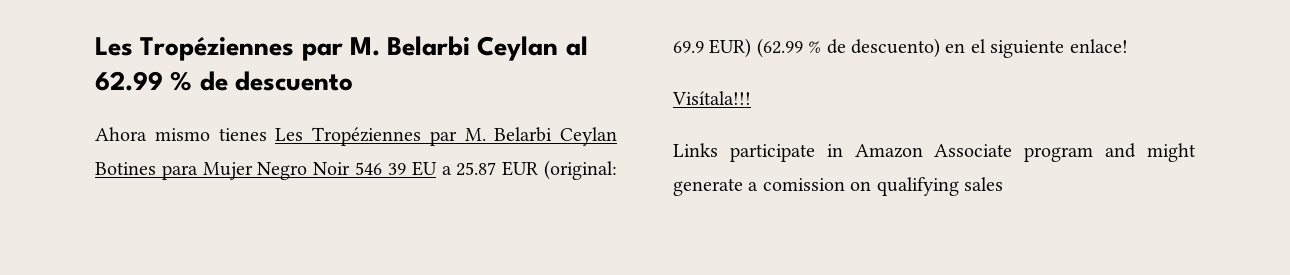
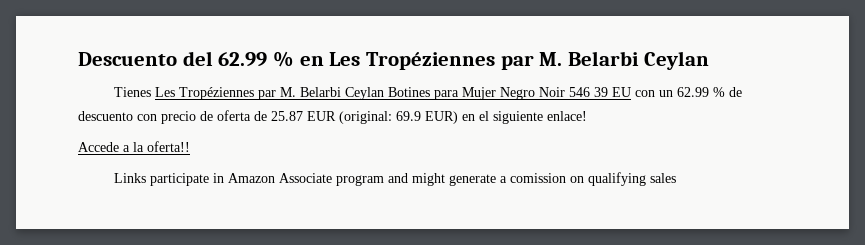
- Les Tropéziennes par M. Belarbi Ceylan al 62.99 % de descuento
- Ahora mismo tienes Les Tropéziennes par M. Belarbi Ceylan Botines para Mujer Negro Noir 546 39 EU a 25.87 EUR (original: 69.9 EUR) (62.99 % de descuento) en el siguiente enlace!
+ Descuento del 62.99 % en Les Tropéziennes par M. Belarbi Ceylan
+ Tienes Les Tropéziennes par M. Belarbi Ceylan Botines para Mujer Negro Noir 546 39 EU con un 62.99 % de descuento con precio de oferta de 25.87 EUR (original: 69.9 EUR) en el siguiente enlace!
- Visítala!!!
+ Accede a la oferta!!

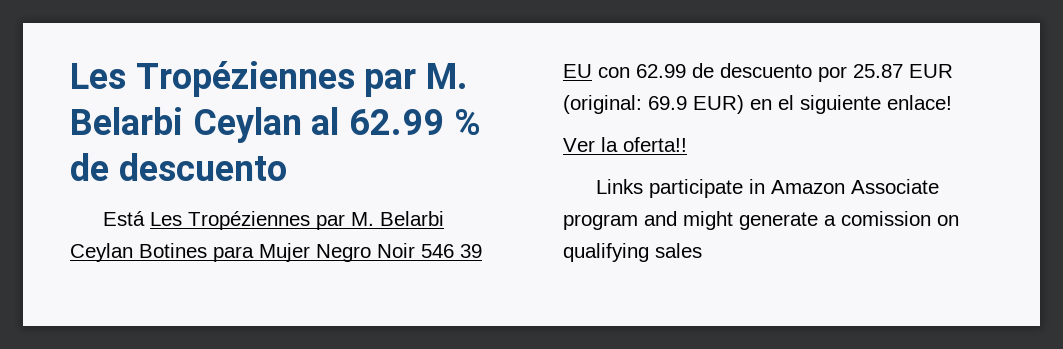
- Descuento del 62.99 % en Les Tropéziennes par M. Belarbi Ceylan
- Tienes Les Tropéziennes par M. Belarbi Ceylan Botines para Mujer Negro Noir 546 39 EU con un 62.99 % de descuento con precio de oferta de 25.87 EUR (original: 69.9 EUR) en el siguiente enlace!
+ Les Tropéziennes par M. Belarbi Ceylan al 62.99 % de descuento
+ Está Les Tropéziennes par M. Belarbi Ceylan Botines para Mujer Negro Noir 546 39 EU con 62.99 de descuento por 25.87 EUR (original: 69.9 EUR) en el siguiente enlace!
- Accede a la oferta!!
+ Ver la oferta!!

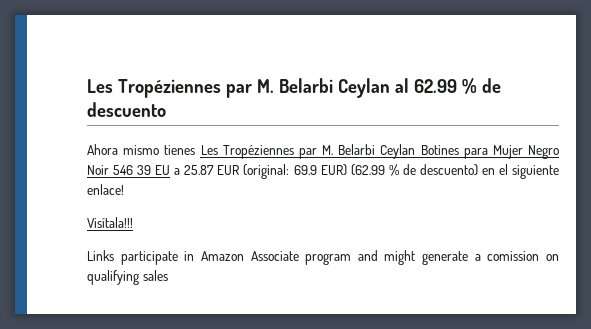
- Está Les Tropéziennes par M. Belarbi Ceylan Botines para Mujer Negro Noir 546 39 EU con 62.99 de descuento por 25.87 EUR (original: 69.9 EUR) en el siguiente enlace!
+ Ahora mismo tienes Les Tropéziennes par M. Belarbi Ceylan Botines para Mujer Negro Noir 546 39 EU a 25.87 EUR (original: 69.9 EUR) (62.99 % de descuento) en el siguiente enlace!
- Ver la oferta!!
+ Visítala!!!

